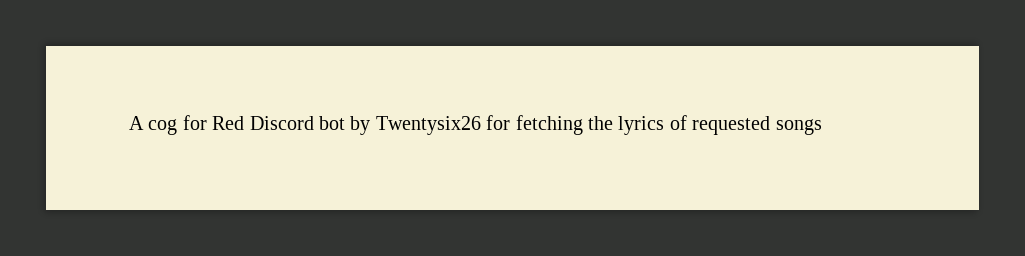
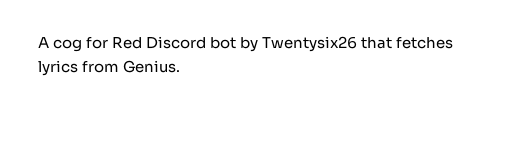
- A cog for Red Discord bot by Twentysix26 for fetching the lyrics of requested songs
+ A cog for Red Discord bot by Twentysix26 that fetches lyrics from Genius.

